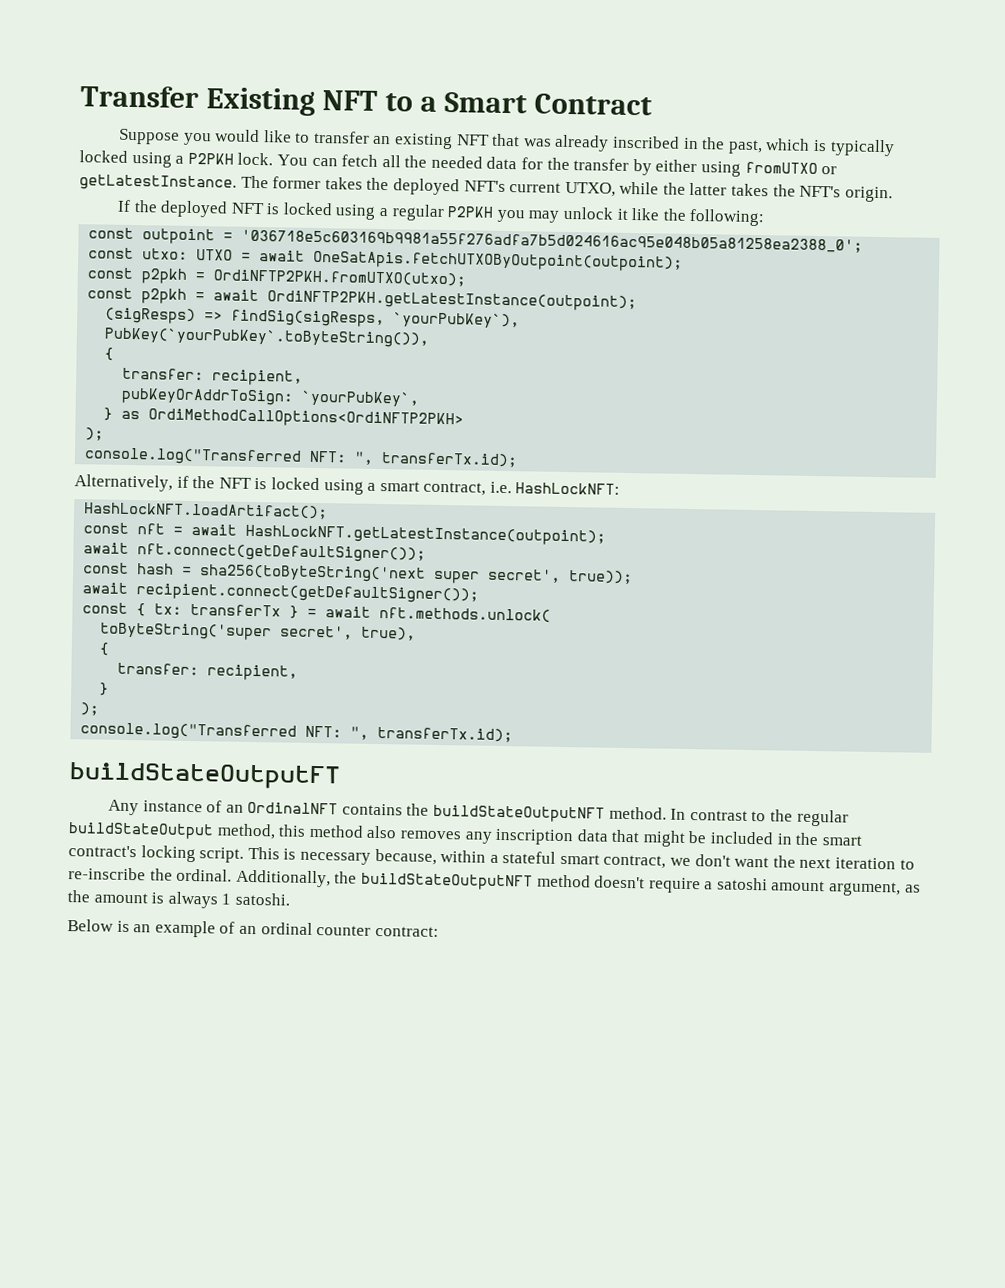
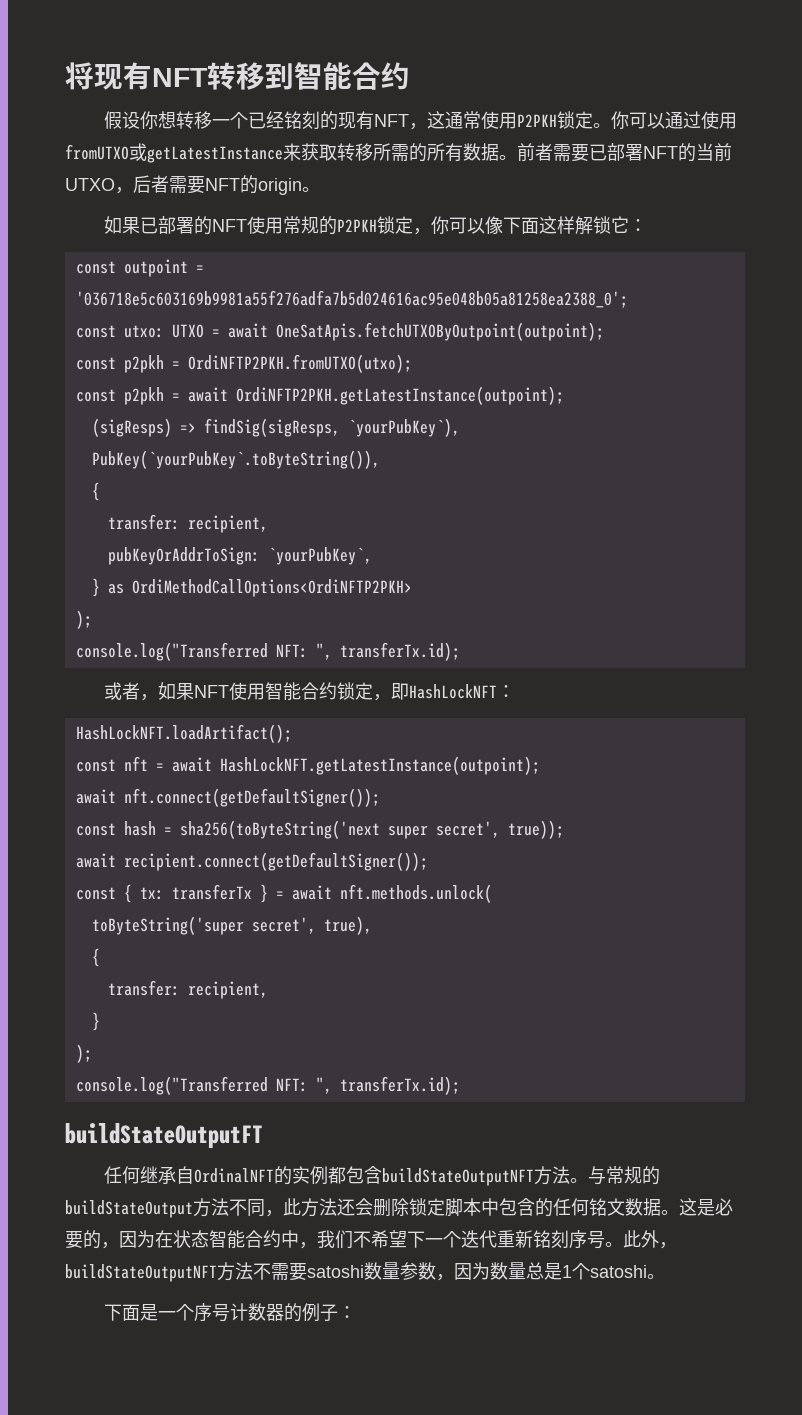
- Transfer Existing NFT to a Smart Contract
- Suppose you would like to transfer an existing NFT that was already inscribed in the past, which is typically locked using a P2PKH lock. You can fetch all the needed data for the transfer by either using fromUTXO or getLatestInstance. The former takes the deployed NFT's current UTXO, while the latter takes the NFT's origin.
- If the deployed NFT is locked using a regular P2PKH you may unlock it like the following:
+ 将现有NFT转移到智能合约
+ 假设你想转移一个已经铭刻的现有NFT，这通常使用P2PKH锁定。你可以通过使用fromUTXO或getLatestInstance来获取转移所需的所有数据。前者需要已部署NFT的当前UTXO，后者需要NFT的origin。
+ 如果已部署的NFT使用常规的P2PKH锁定，你可以像下面这样解锁它：
- Alternatively, if the NFT is locked using a smart contract, i.e. HashLockNFT:
+ 或者，如果NFT使用智能合约锁定，即HashLockNFT：
- Any instance of an OrdinalNFT contains the buildStateOutputNFT method. In contrast to the regular buildStateOutput method, this method also removes any inscription data that might be included in the smart contract's locking script. This is necessary because, within a stateful smart contract, we don't want the next iteration to re-inscribe the ordinal. Additionally, the buildStateOutputNFT method doesn't require a satoshi amount argument, as the amount is always 1 satoshi.
- Below is an example of an ordinal counter contract:
+ 任何继承自OrdinalNFT的实例都包含buildStateOutputNFT方法。与常规的buildStateOutput方法不同，此方法还会删除锁定脚本中包含的任何铭文数据。这是必要的，因为在状态智能合约中，我们不希望下一个迭代重新铭刻序号。此外，buildStateOutputNFT方法不需要satoshi数量参数，因为数量总是1个satoshi。
+ 下面是一个序号计数器的例子：

